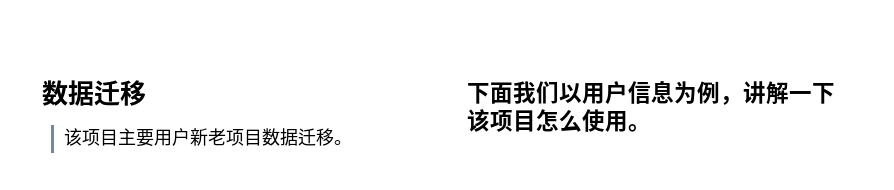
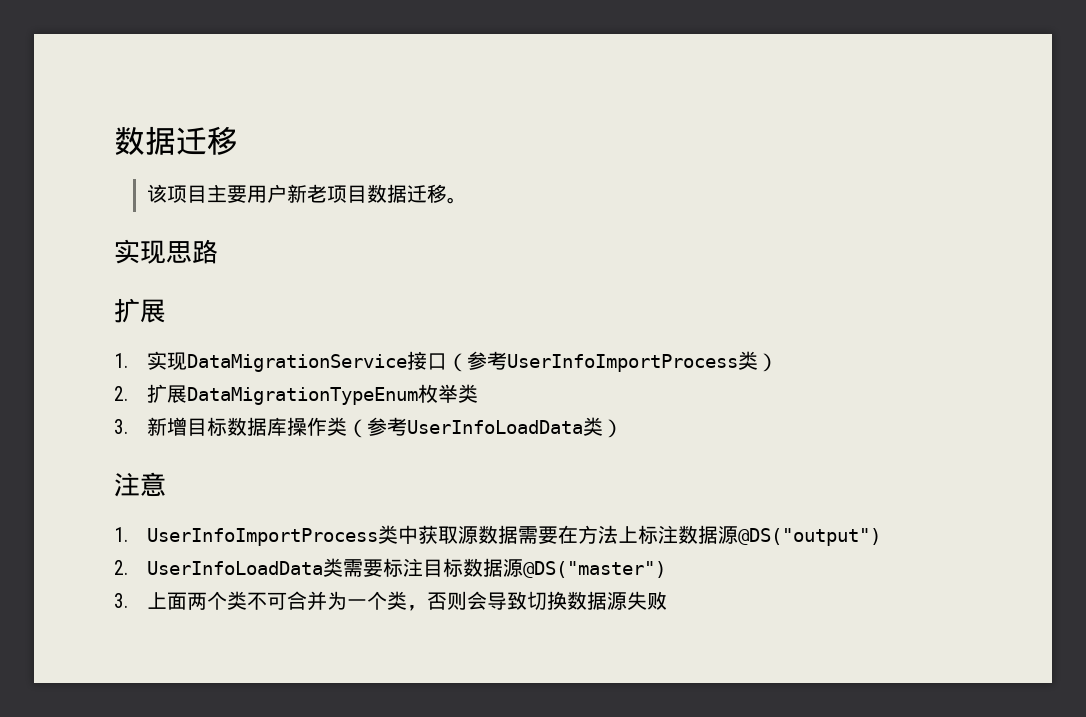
- 下面我们以用户信息为例，讲解一下该项目怎么使用。
+ 实现思路
+ 扩展
+ 1.实现DataMigrationService接口（参考UserInfoImportProcess类）
+ 2.扩展DataMigrationTypeEnum枚举类
+ 3.新增目标数据库操作类（参考UserInfoLoadData类）
+ 注意
+ 1. UserInfoImportProcess类中获取源数据需要在方法上标注数据源@DS("output")
+ 2. UserInfoLoadData类需要标注目标数据源@DS("master")
+ 3.上面两个类不可合并为一个类，否则会导致切换数据源失败

